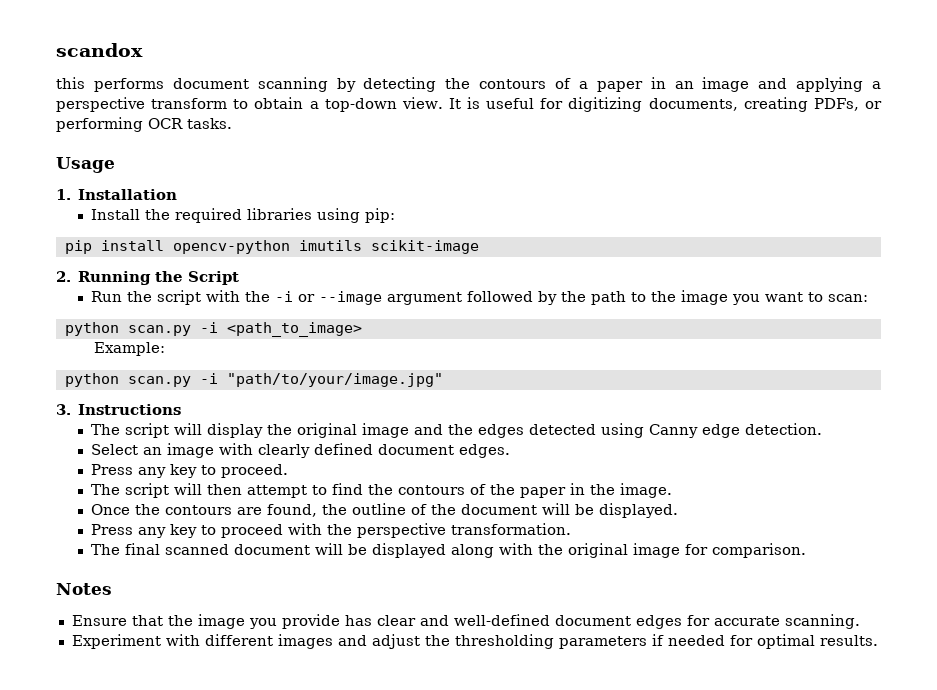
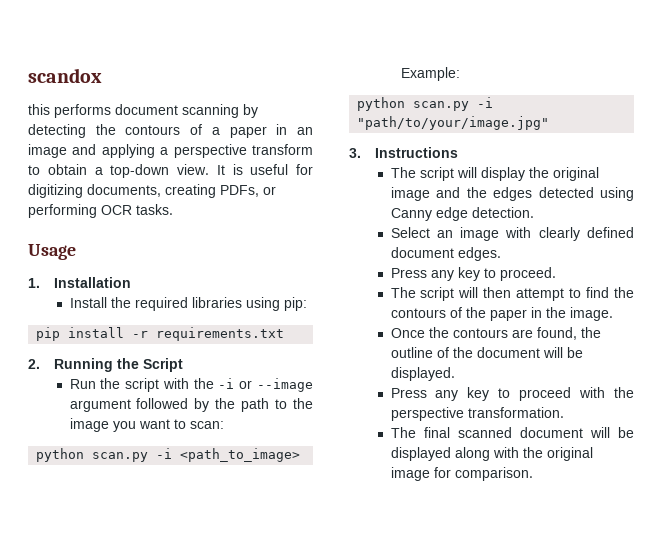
- pip install opencv-python imutils scikit-image
+ pip install -r requirements.txt
- Notes
- Ensure that the image you provide has clear and well-defined document edges for accurate scanning.
- Experiment with different images and adjust the thresholding parameters if needed for optimal results.

